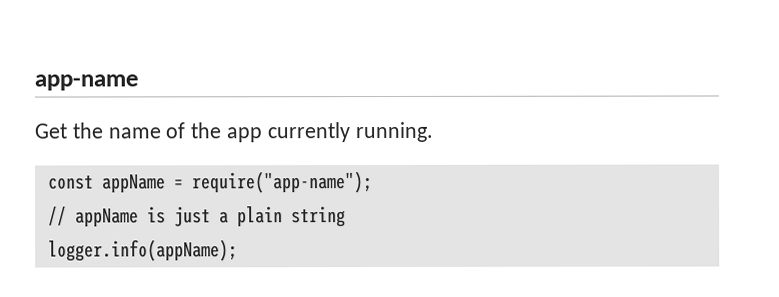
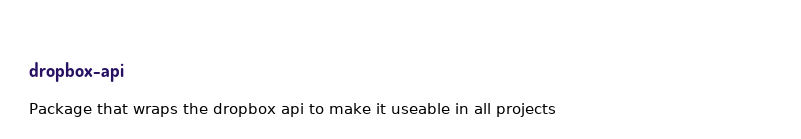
- app-name
- Get the name of the app currently running.
- const appName = require("app-name");
- // appName is just a plain string
- logger.info(appName);
+ dropbox-api
+ Package that wraps the dropbox api to make it useable in all projects

